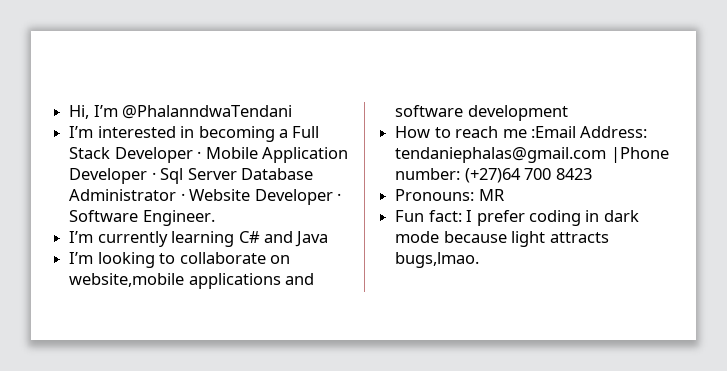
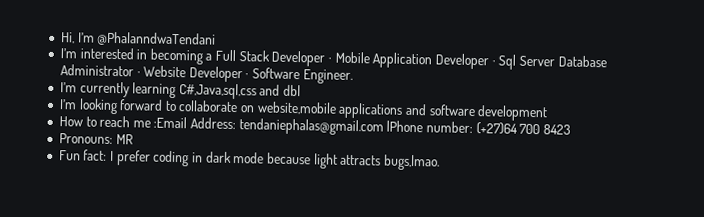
- I’m currently learning C# and Java
+ I’m currently learning C#,Java,sql,css and dbl
- I’m looking to collaborate on website,mobile applications and software development
+ I’m looking forward to collaborate on website,mobile applications and software development

